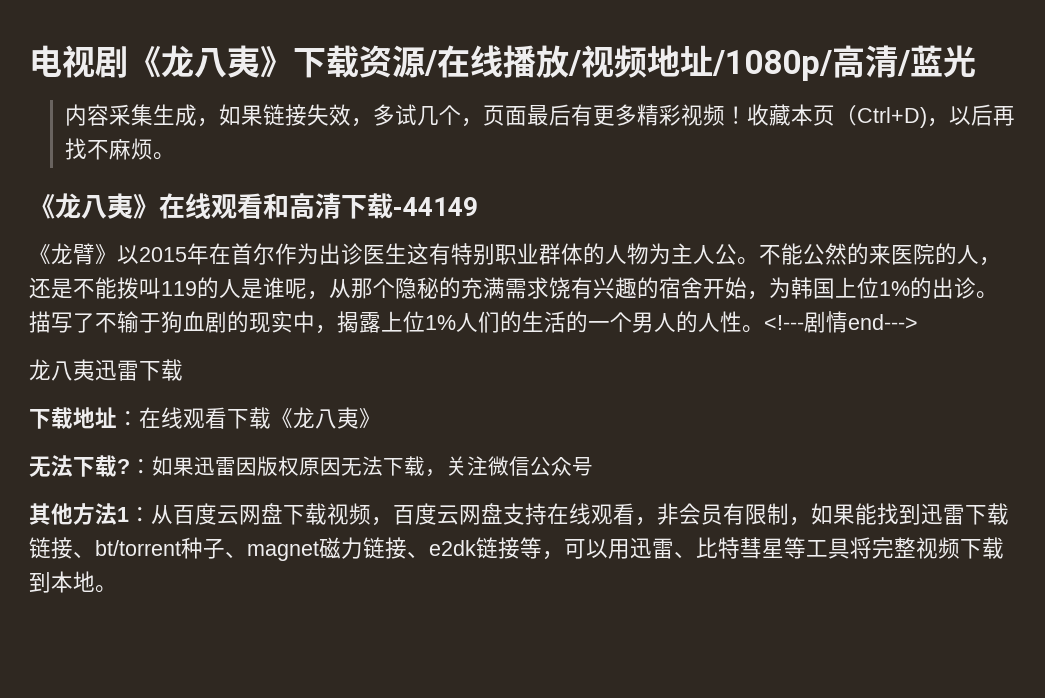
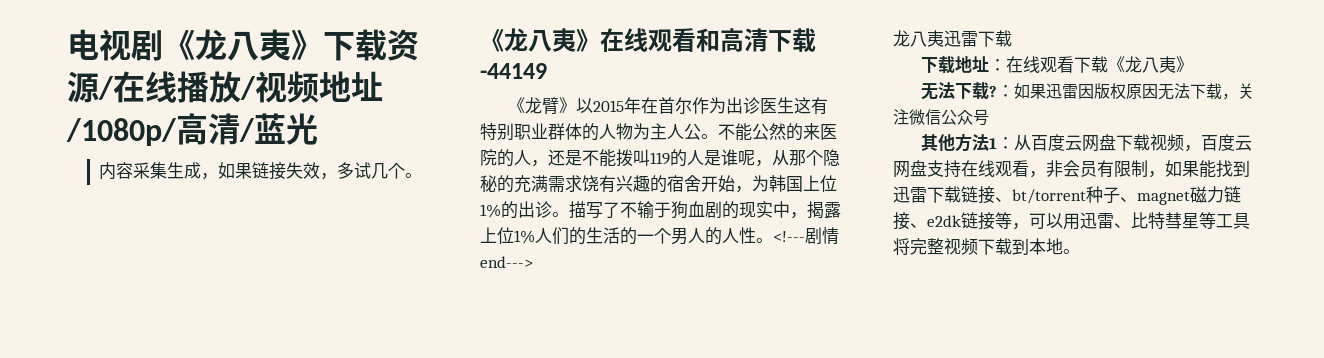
- 内容采集生成，如果链接失效，多试几个，页面最后有更多精彩视频！收藏本页（Ctrl+D)，以后再找不麻烦。
+ 内容采集生成，如果链接失效，多试几个。

